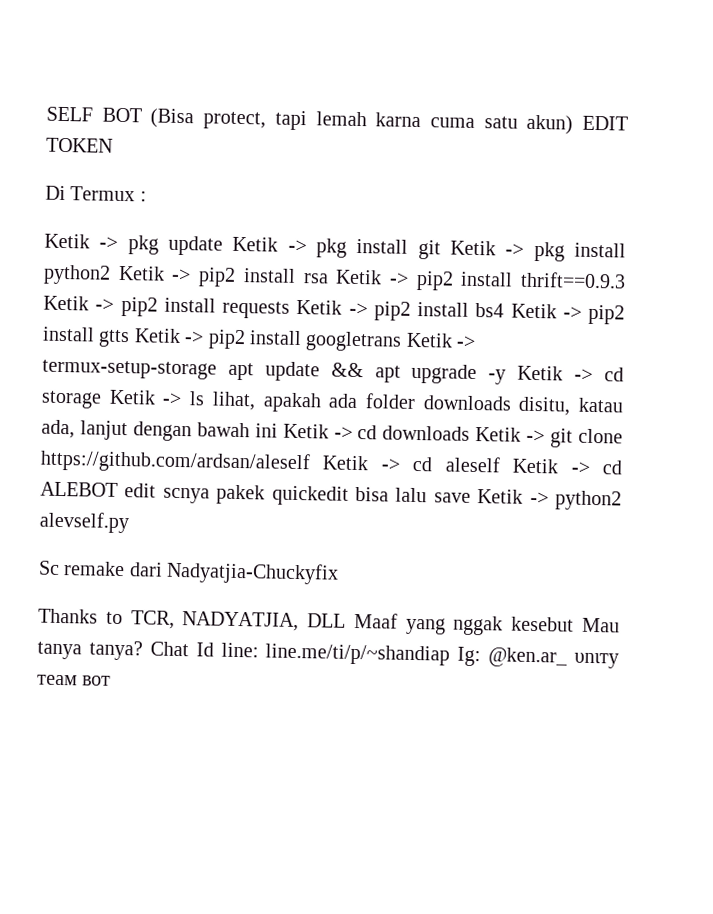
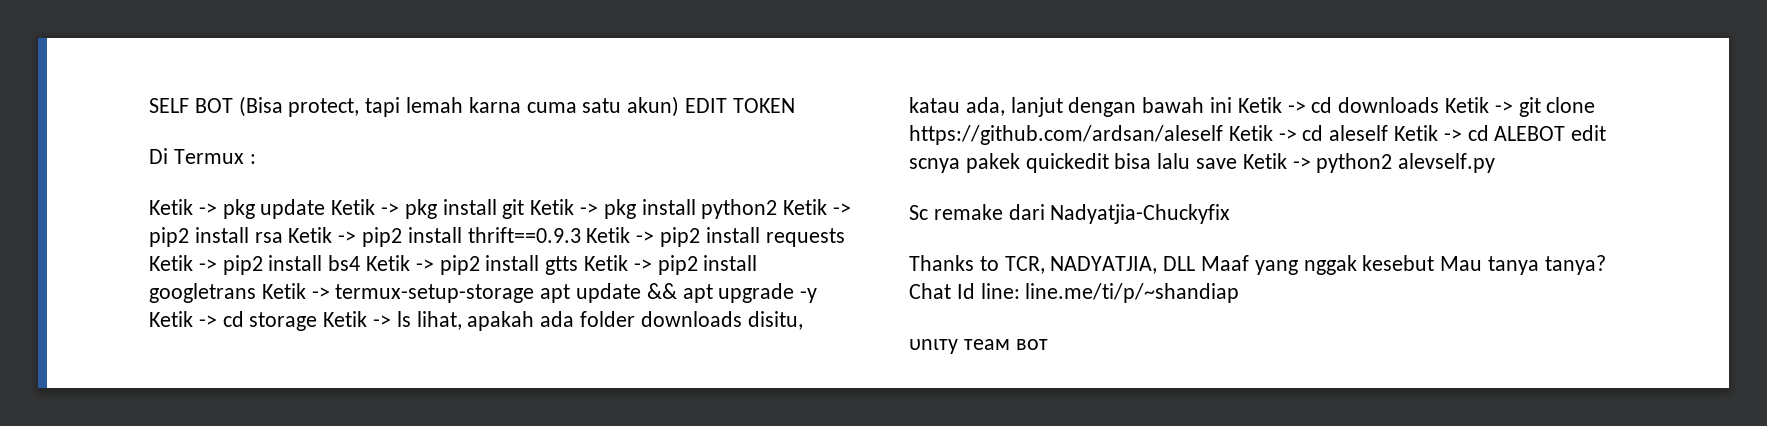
- Chat Id line: line.me/ti/p/~shandiap Ig: @ken.ar_ υnιтy тeaм вoт
+ Chat Id line: line.me/ti/p/~shandiap
+ υnιтy тeaм вoт

